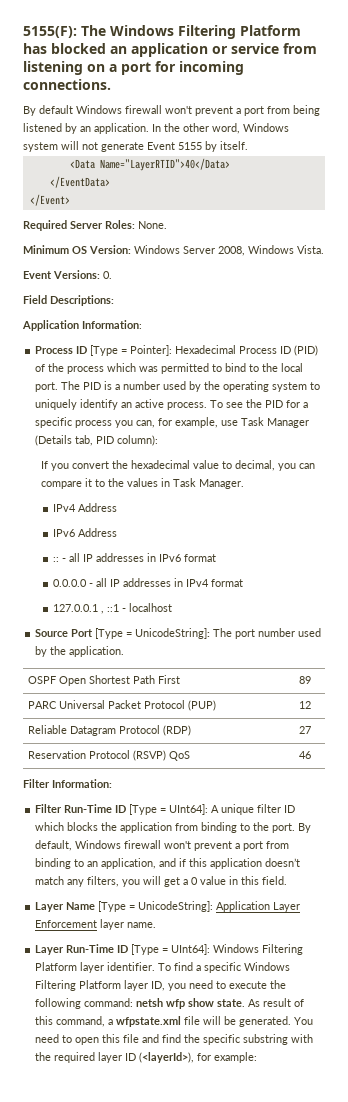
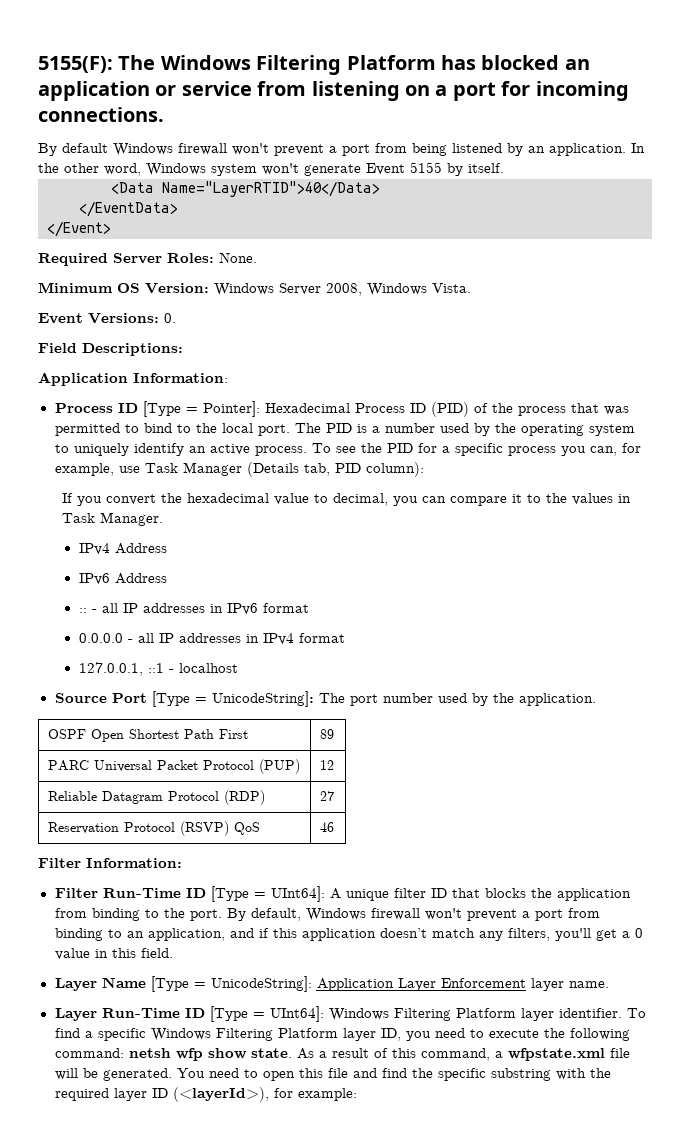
- In the other word, Windows system will not generate Event 5155 by itself.
+ In the other word, Windows system won't generate Event 5155 by itself.
- Process ID [Type = Pointer]: Hexadecimal Process ID (PID) of the process which was permitted to bind to the local port.
+ Process ID [Type = Pointer]: Hexadecimal Process ID (PID) of the process that was permitted to bind to the local port.
- 127.0.0.1 , ::1 - localhost
+ 127.0.0.1, ::1 - localhost
- Filter Run-Time ID [Type = UInt64]: A unique filter ID which blocks the application from binding to the port.
+ Filter Run-Time ID [Type = UInt64]: A unique filter ID that blocks the application from binding to the port.
- By default, Windows firewall won't prevent a port from binding to an application, and if this application doesn’t match any filters, you will get a 0 value in this field.
+ By default, Windows firewall won't prevent a port from binding to an application, and if this application doesn’t match any filters, you'll get a 0 value in this field.
- As result of this command, a wfpstate.xml file will be generated.
+ As a result of this command, a wfpstate.xml file will be generated.

